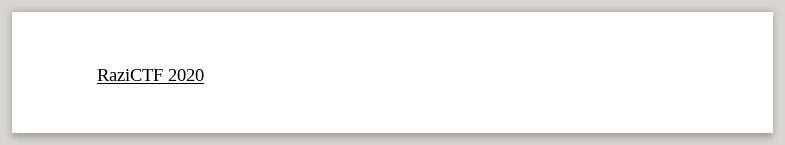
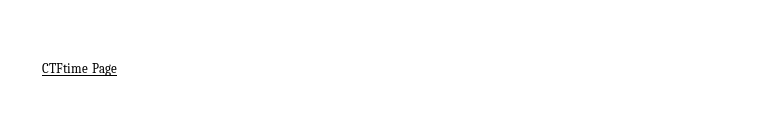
- RaziCTF 2020
+ CTFtime Page

